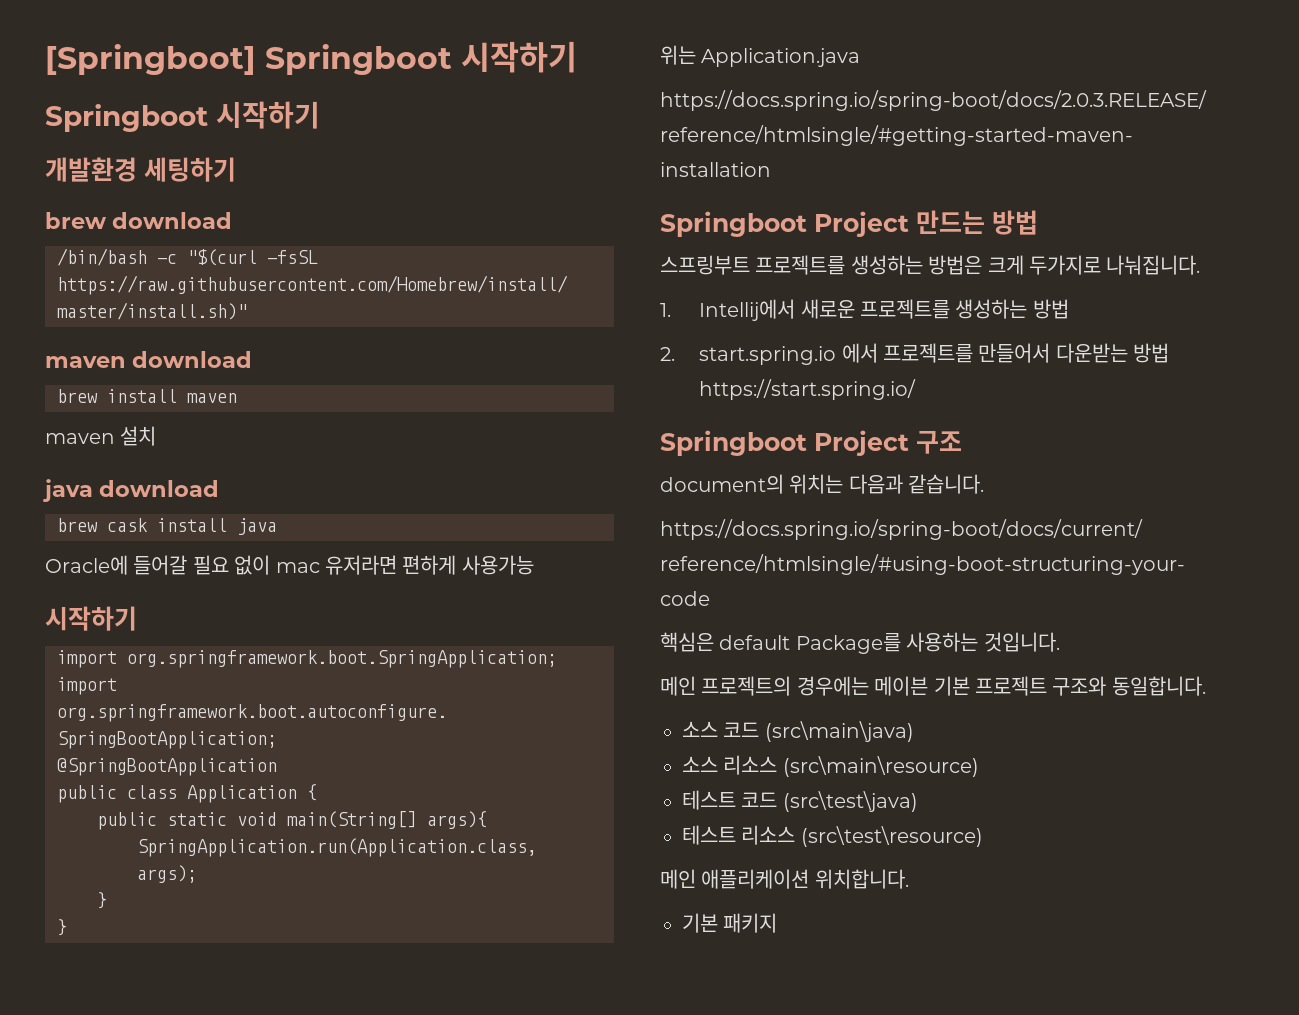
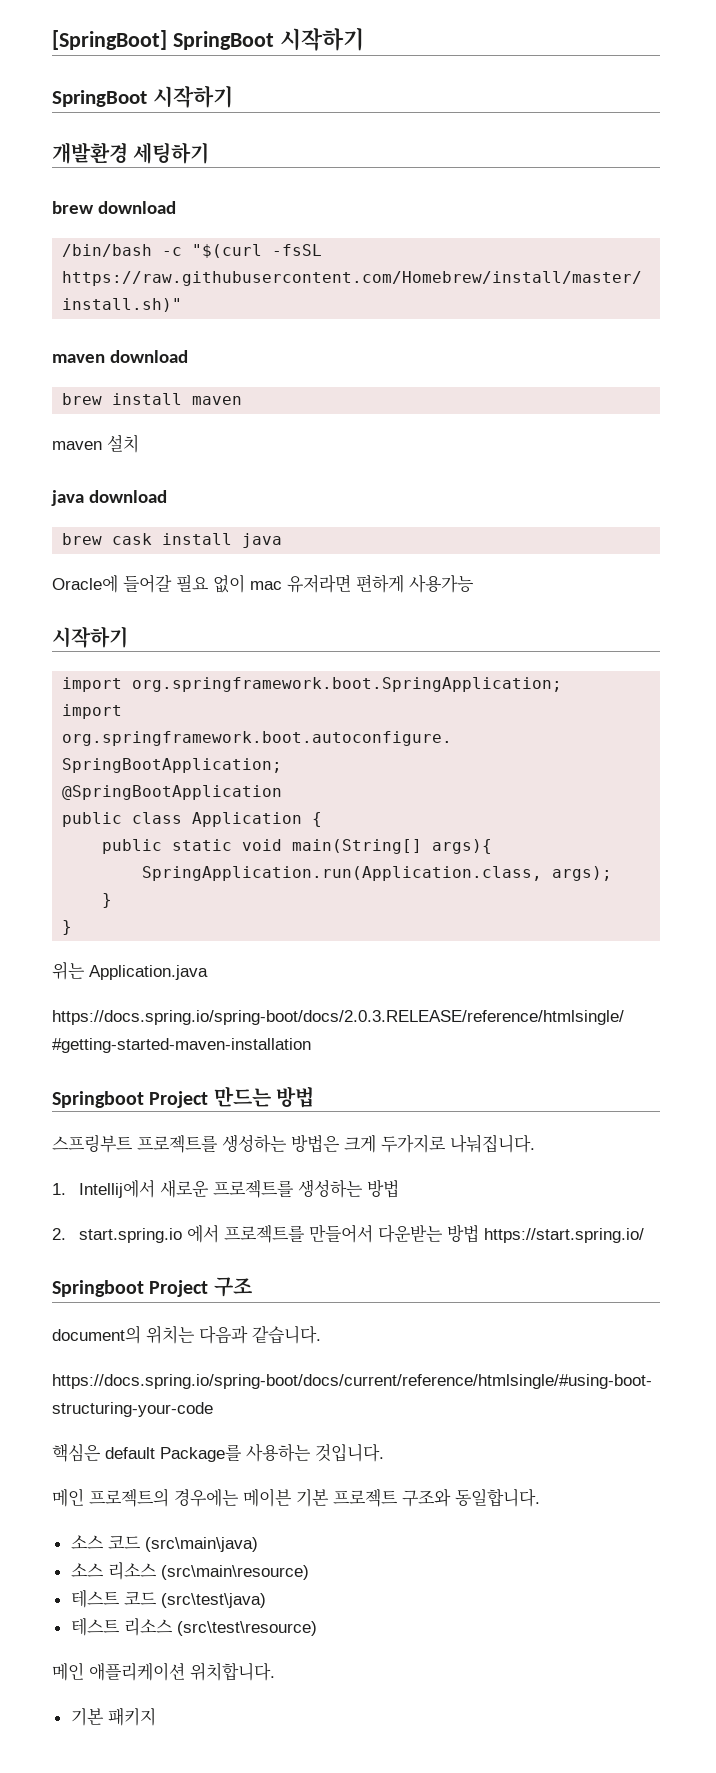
- [Springboot] Springboot 시작하기
- Springboot 시작하기
+ [SpringBoot] SpringBoot 시작하기
+ SpringBoot 시작하기

